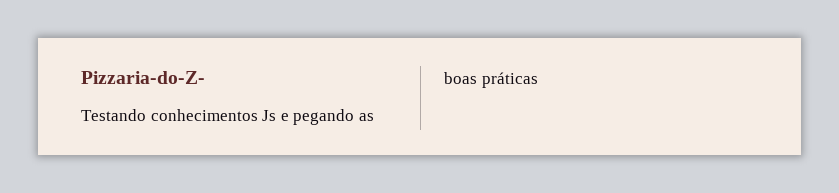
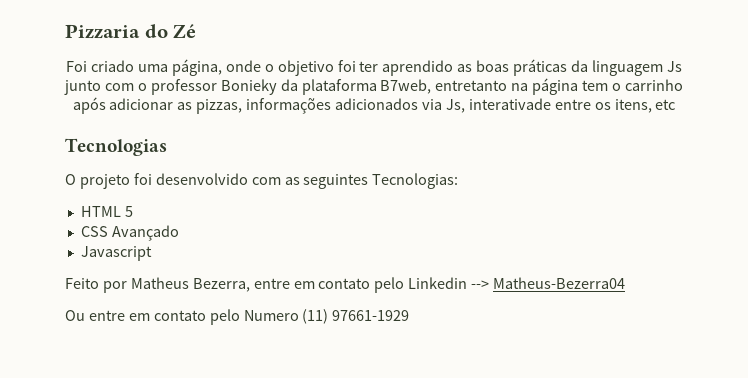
- Pizzaria-do-Z-
- Testando conhecimentos Js e pegando as boas práticas
+ Pizzaria do Zé
+ Foi criado uma página, onde o objetivo foi ter aprendido as boas práticas da linguagem Js junto com o professor Bonieky da plataforma B7web, entretanto na página tem o carrinho após adicionar as pizzas, informações adicionados via Js, interativade entre os itens, etc
+ Tecnologias
+ O projeto foi desenvolvido com as seguintes Tecnologias:
+ HTML 5
+ CSS Avançado
+ Javascript
+ Feito por Matheus Bezerra, entre em contato pelo Linkedin --> Matheus-Bezerra04
+ Ou entre em contato pelo Numero (11) 97661-1929

